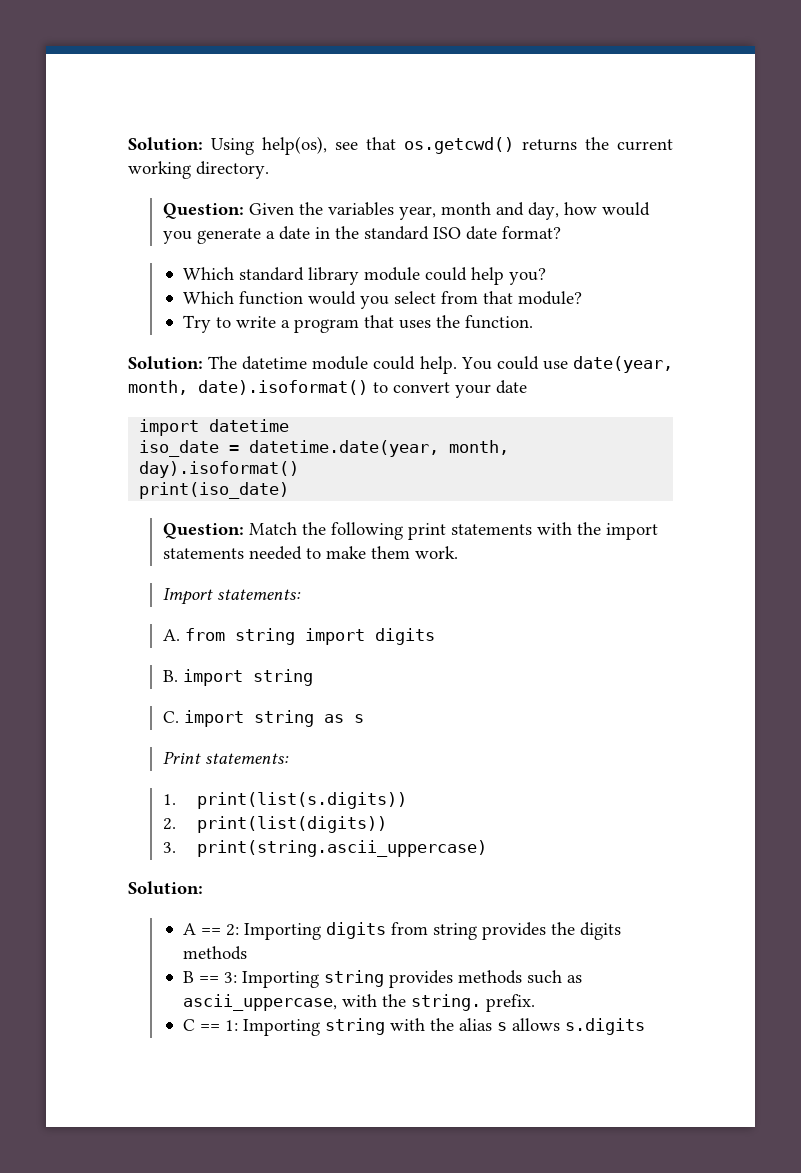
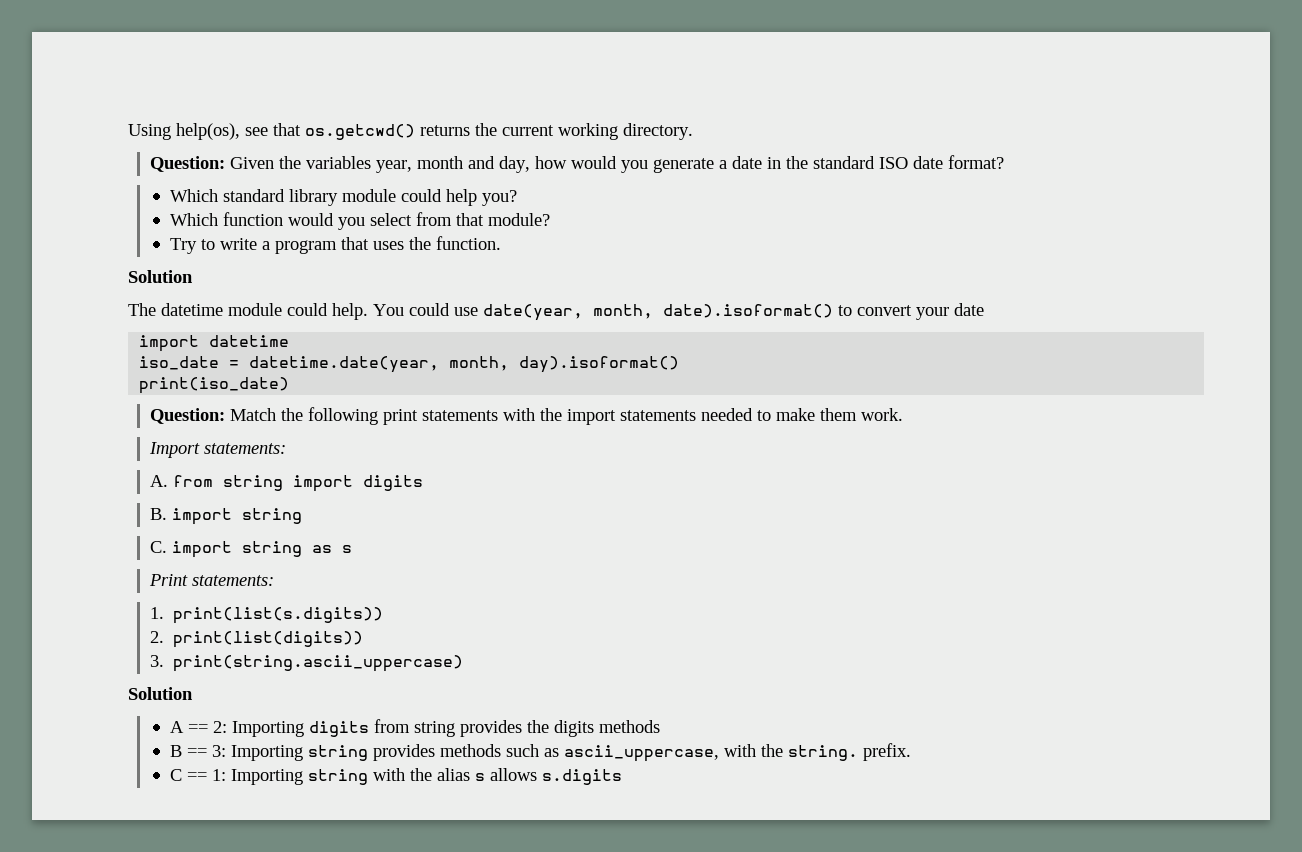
- Solution: Using help(os), see that os.getcwd() returns the current working directory.
+ Using help(os), see that os.getcwd() returns the current working directory.
  Try to write a program that uses the function.
- Solution: The datetime module could help.
+ Solution
+ The datetime module could help.
  3. print(string.ascii_uppercase)
- Solution:
+ Solution

